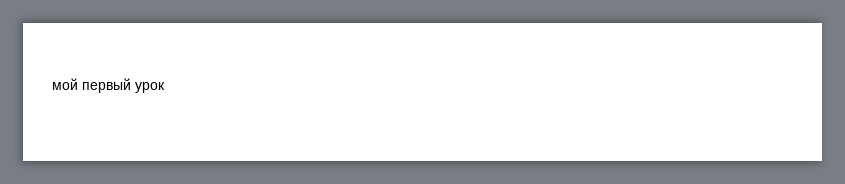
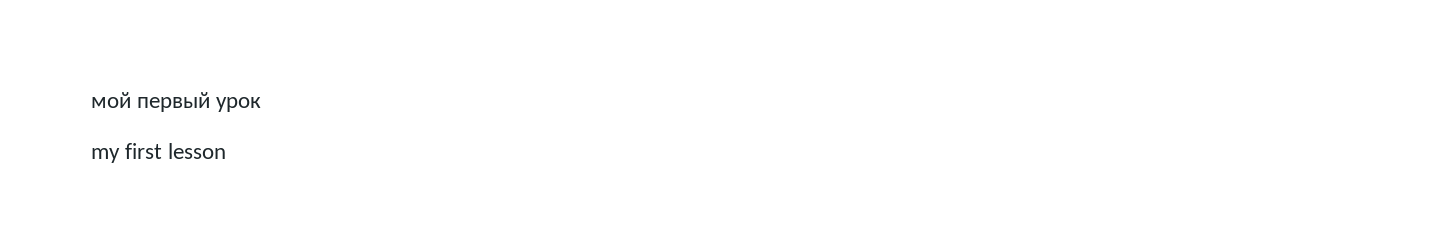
+ my first lesson

